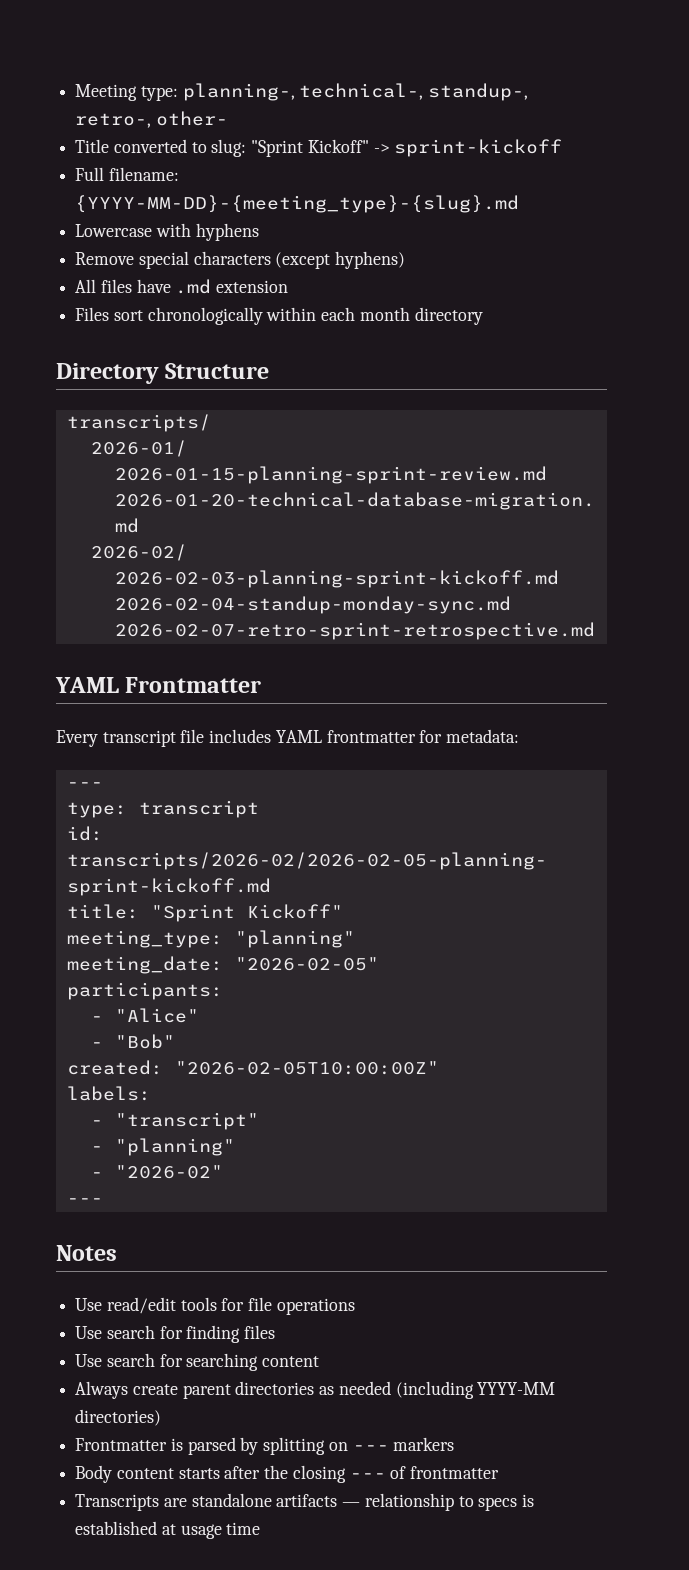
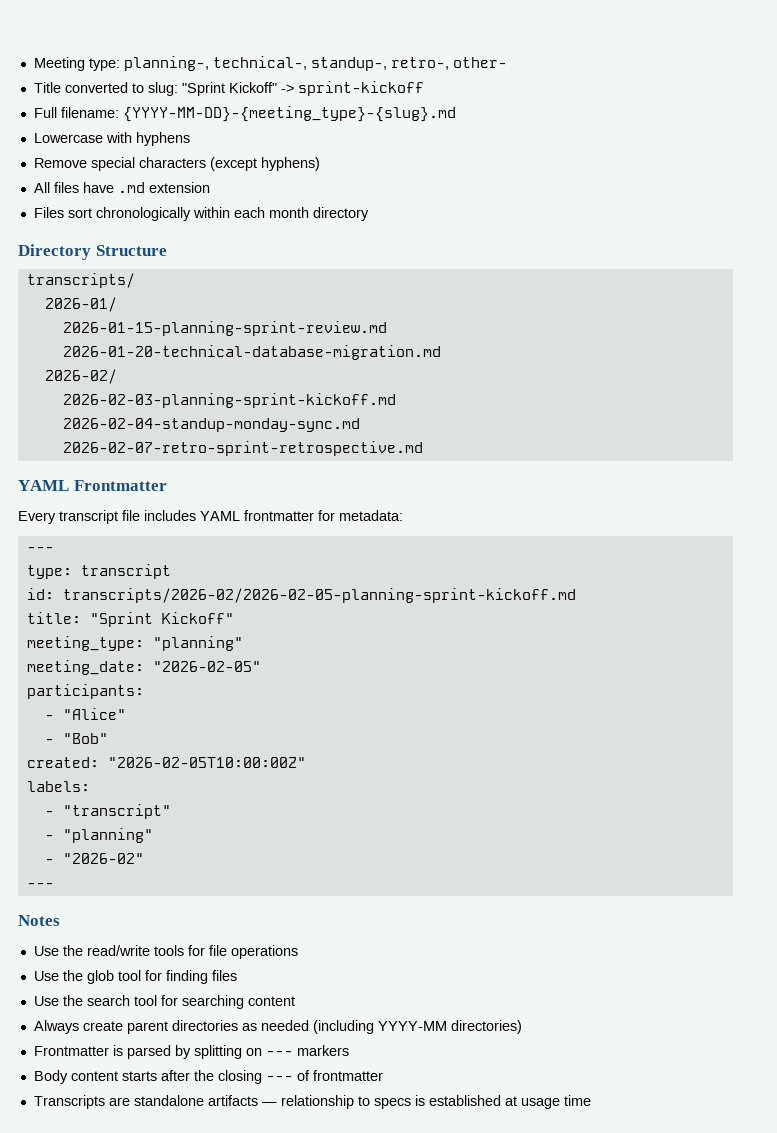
- Use read/edit tools for file operations
+ Use the read/write tools for file operations
- Use search for finding files
+ Use the glob tool for finding files
- Use search for searching content
+ Use the search tool for searching content

